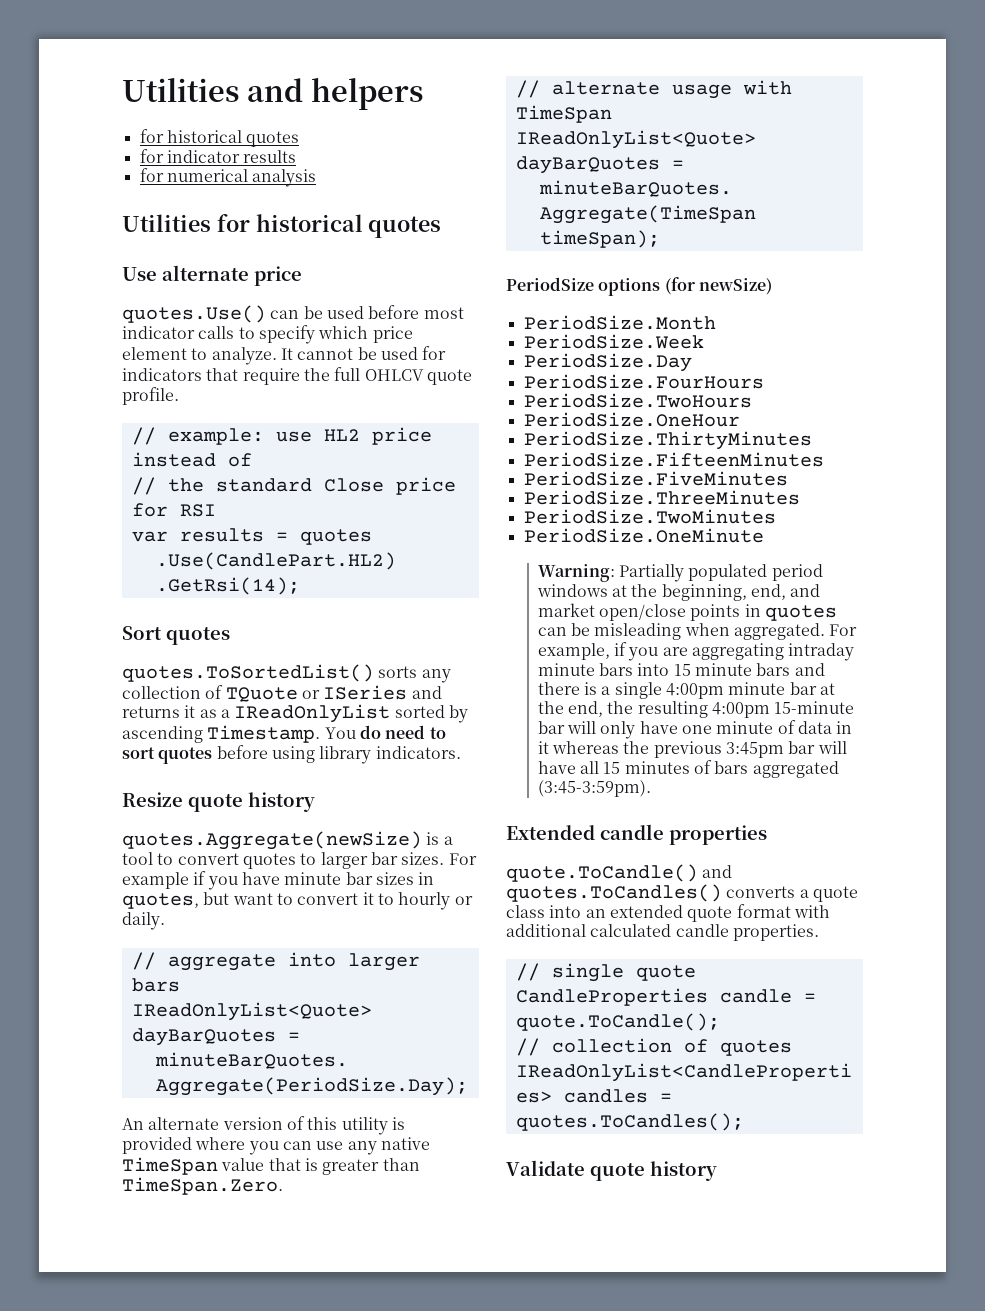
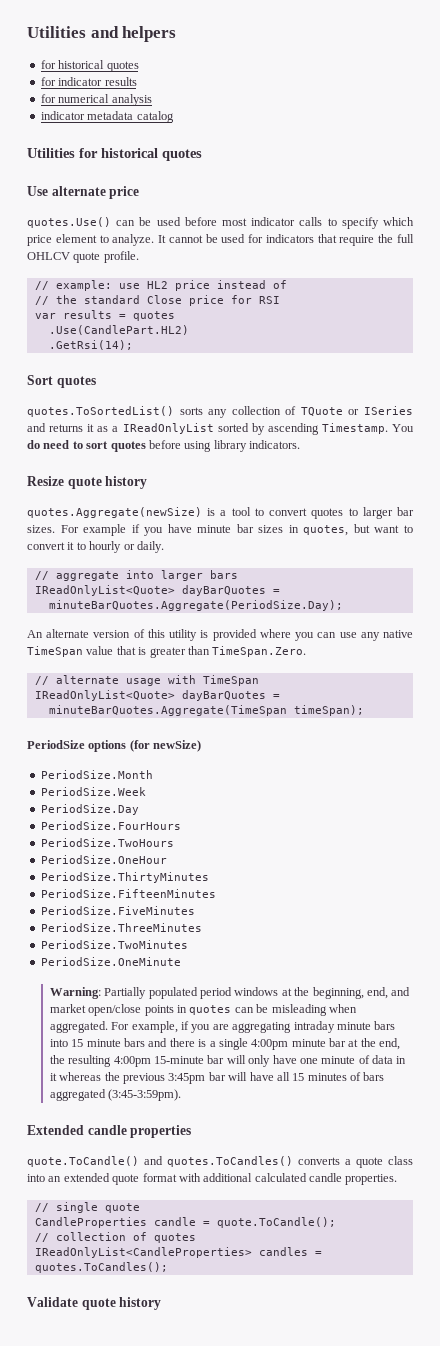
+ indicator metadata catalog

